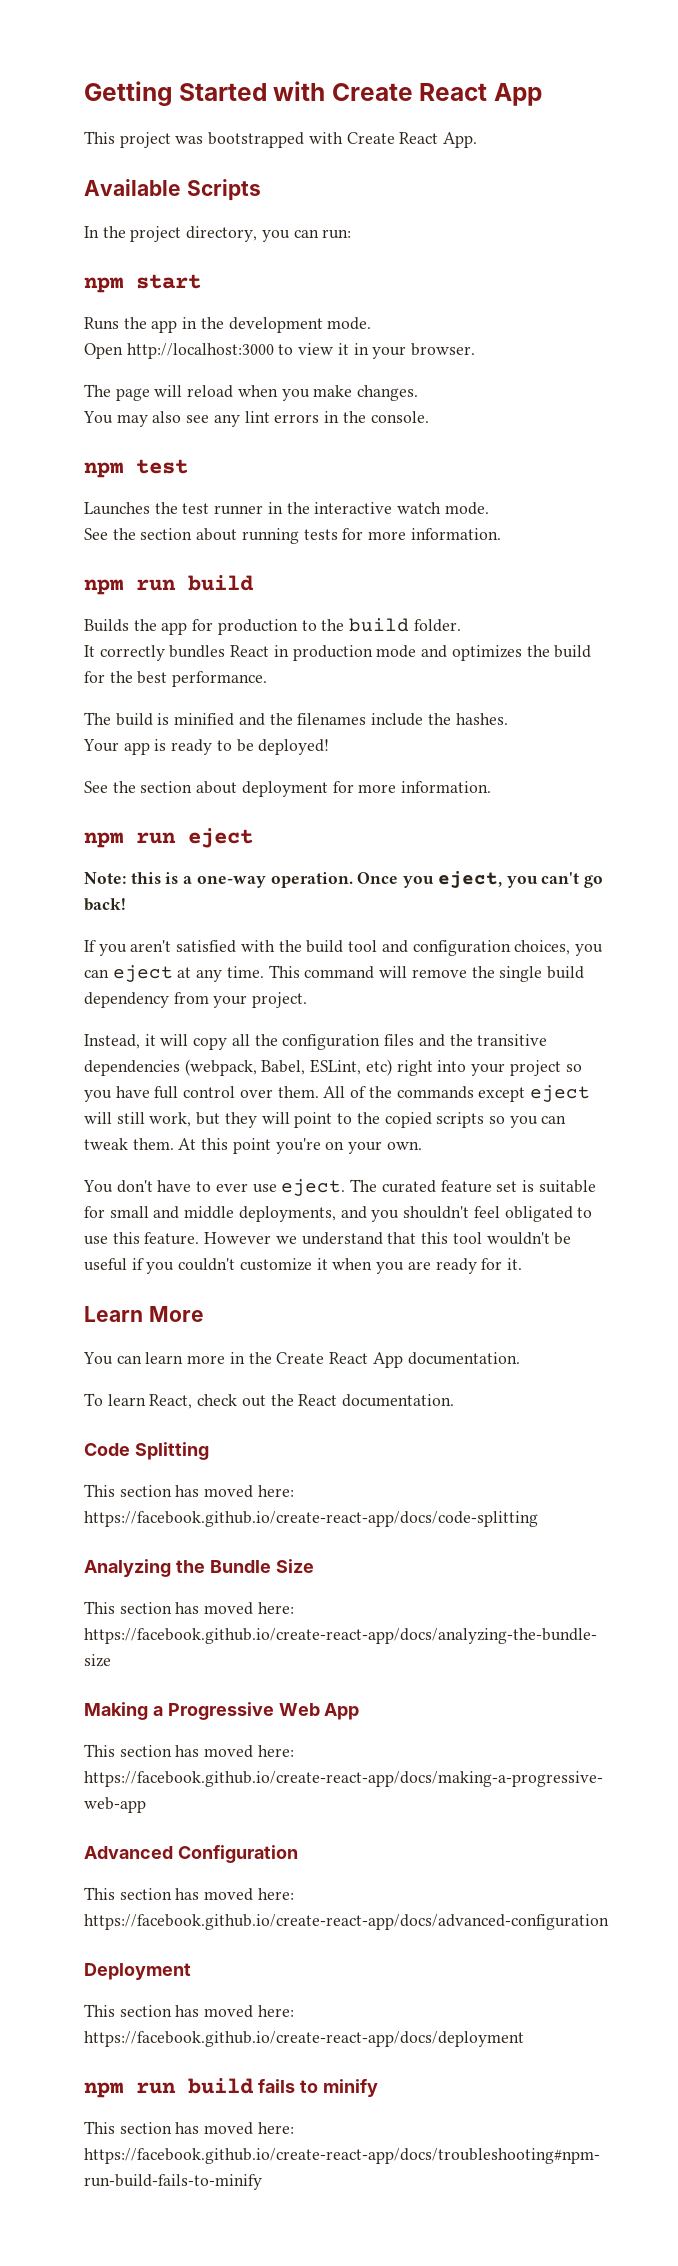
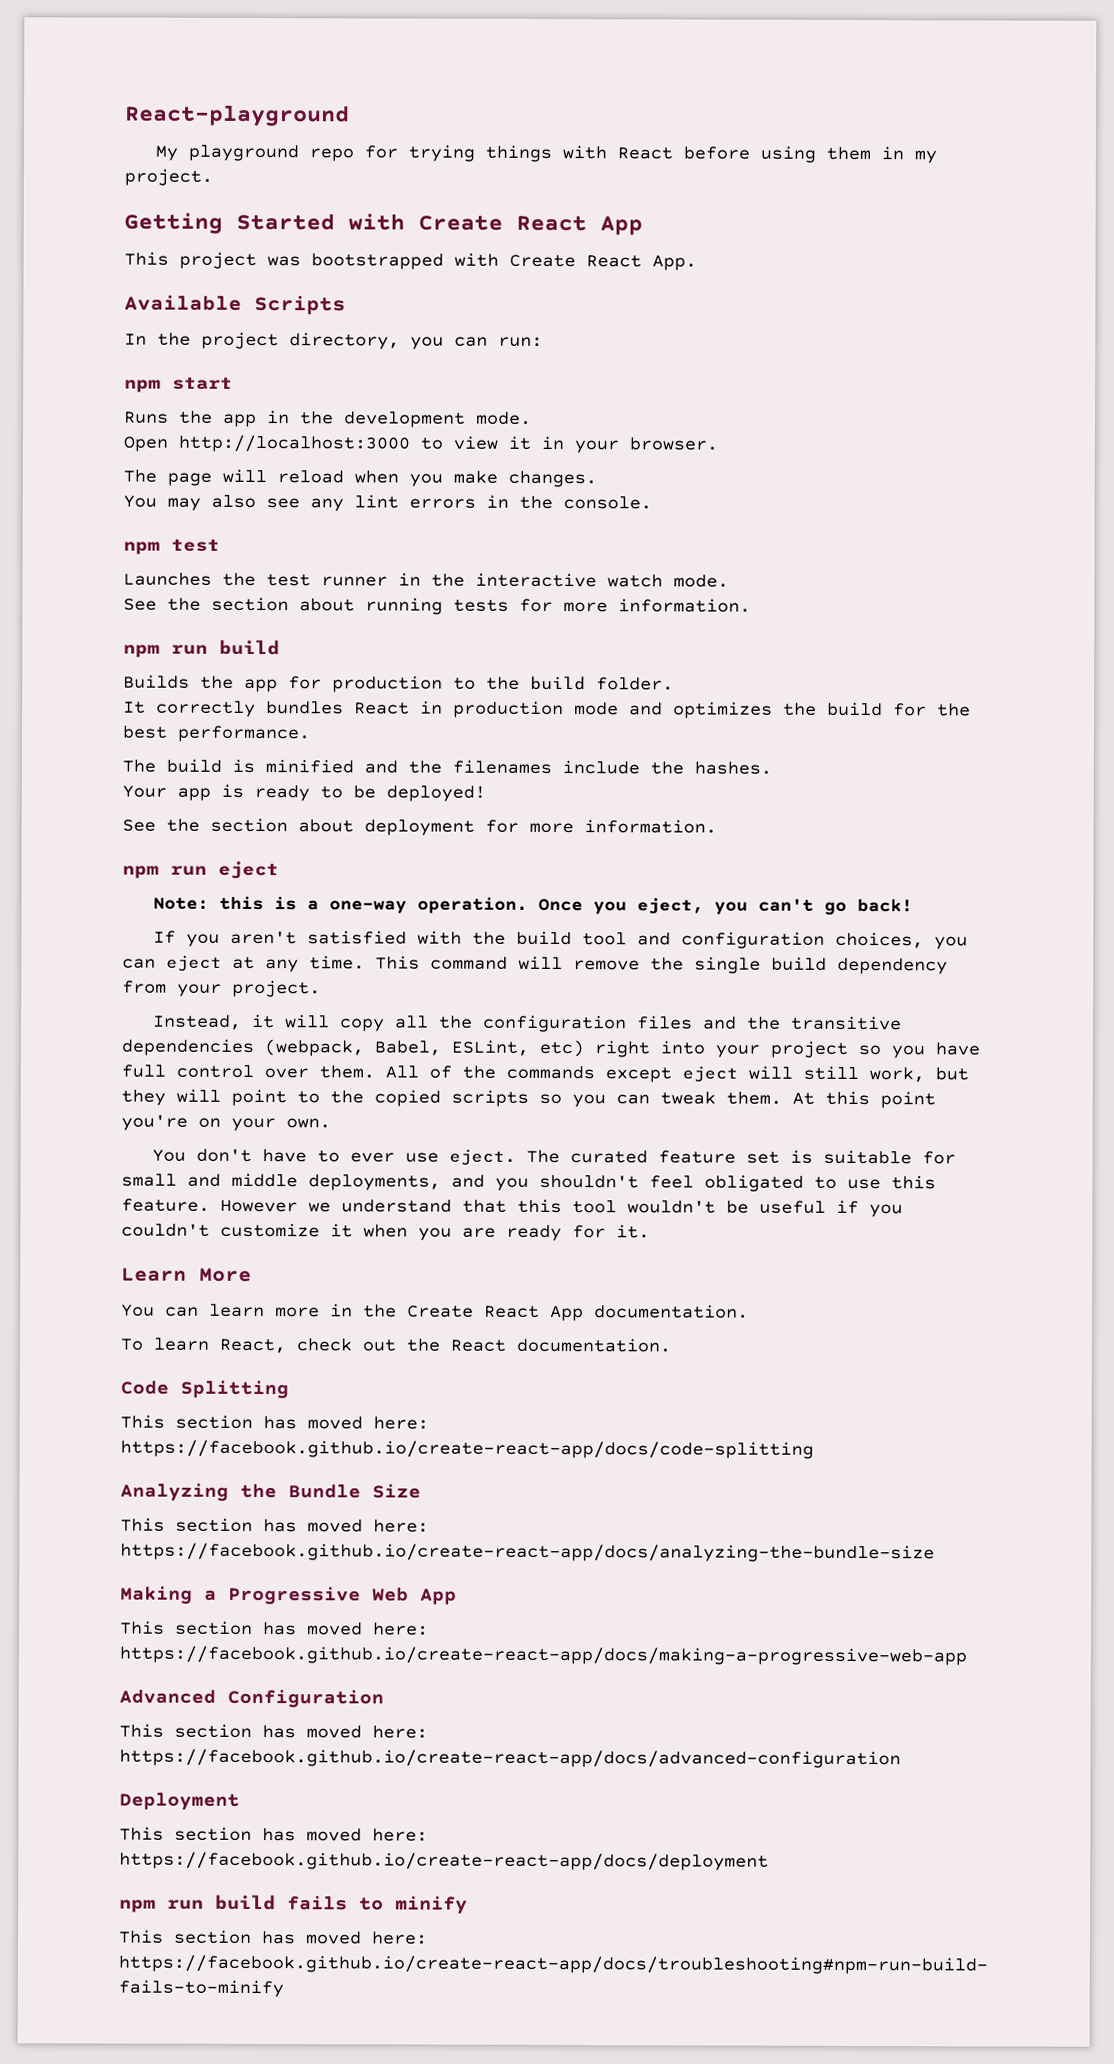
+ React-playground
+ My playground repo for trying things with React before using them in my project.

